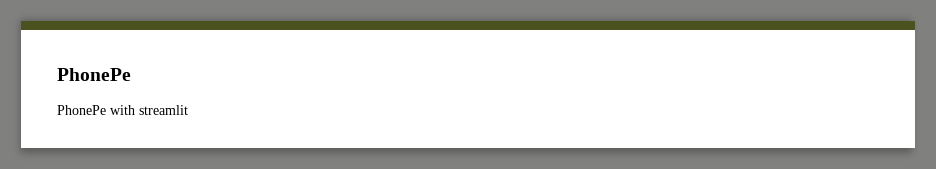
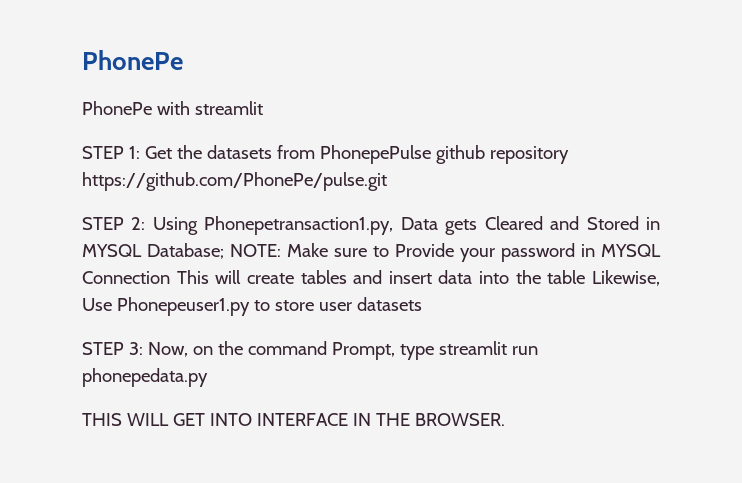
+ STEP 1: Get the datasets from PhonepePulse github repository https://github.com/PhonePe/pulse.git
+ STEP 2: Using Phonepetransaction1.py, Data gets Cleared and Stored in MYSQL Database; NOTE: Make sure to Provide your password in MYSQL Connection This will create tables and insert data into the table Likewise, Use Phonepeuser1.py to store user datasets
+ STEP 3: Now, on the command Prompt, type streamlit run phonepedata.py
+ THIS WILL GET INTO INTERFACE IN THE BROWSER.

